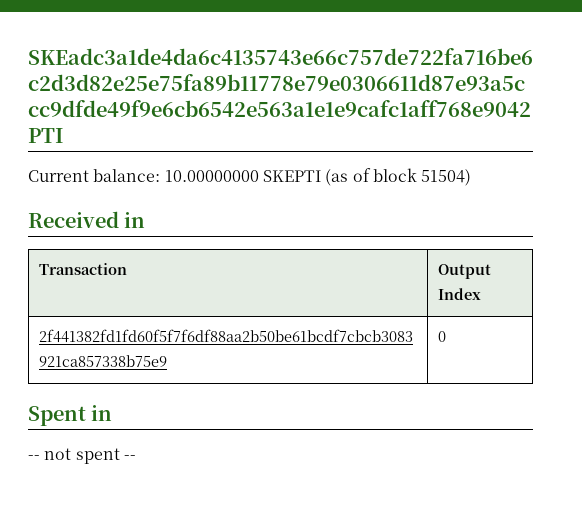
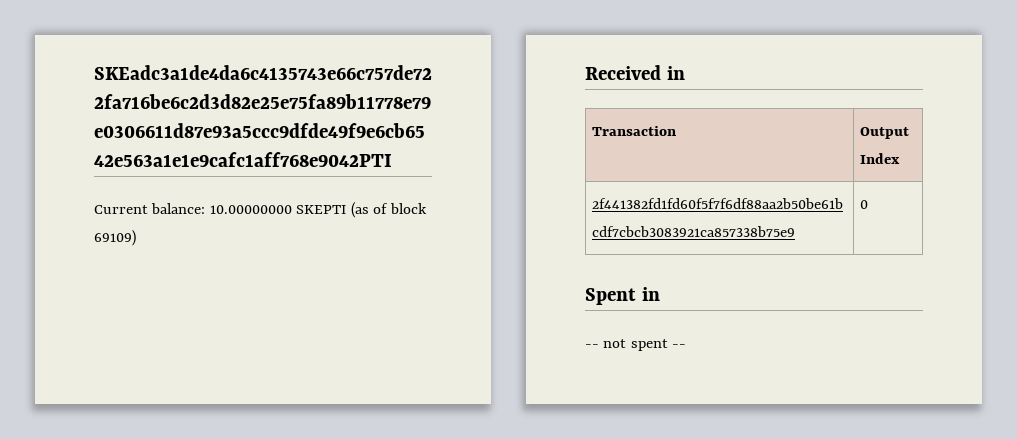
- Current balance: 10.00000000 SKEPTI (as of block 51504)
+ Current balance: 10.00000000 SKEPTI (as of block 69109)

